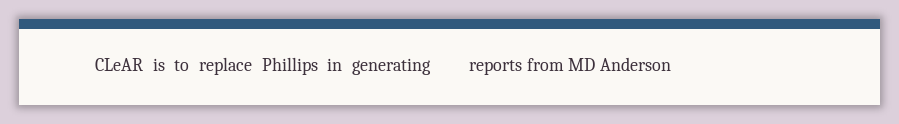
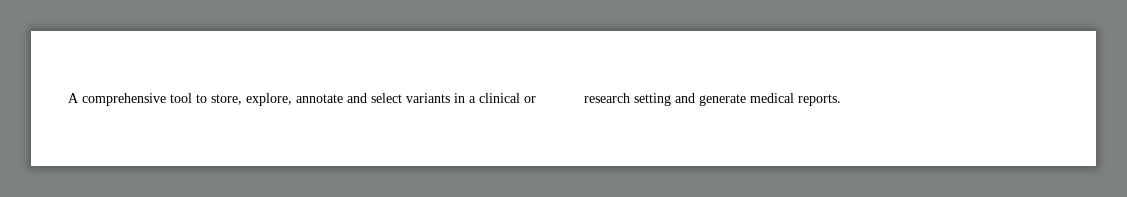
- CLeAR is to replace Phillips in generating reports from MD Anderson
+ A comprehensive tool to store, explore, annotate and select variants in a clinical or research setting and generate medical reports.

